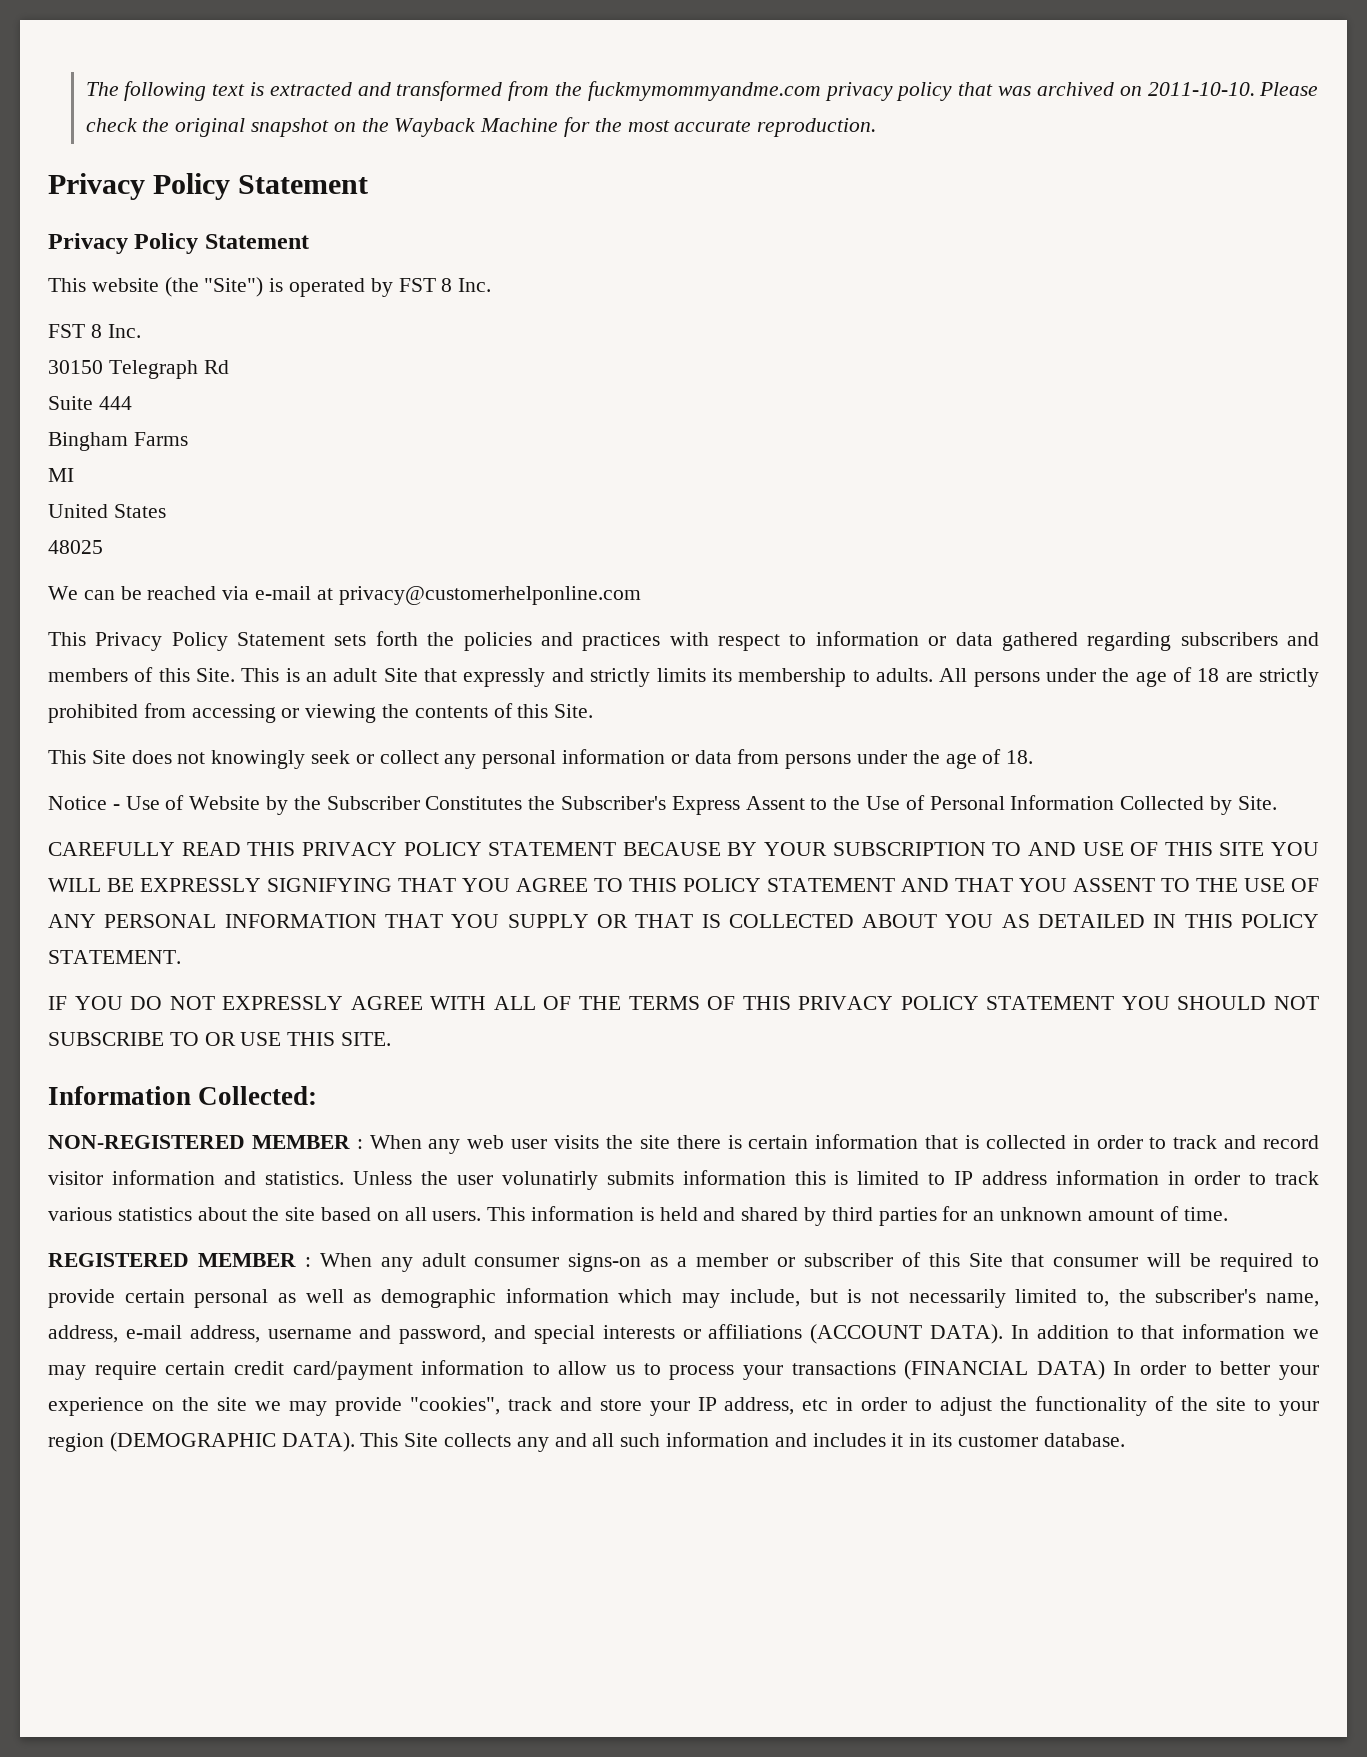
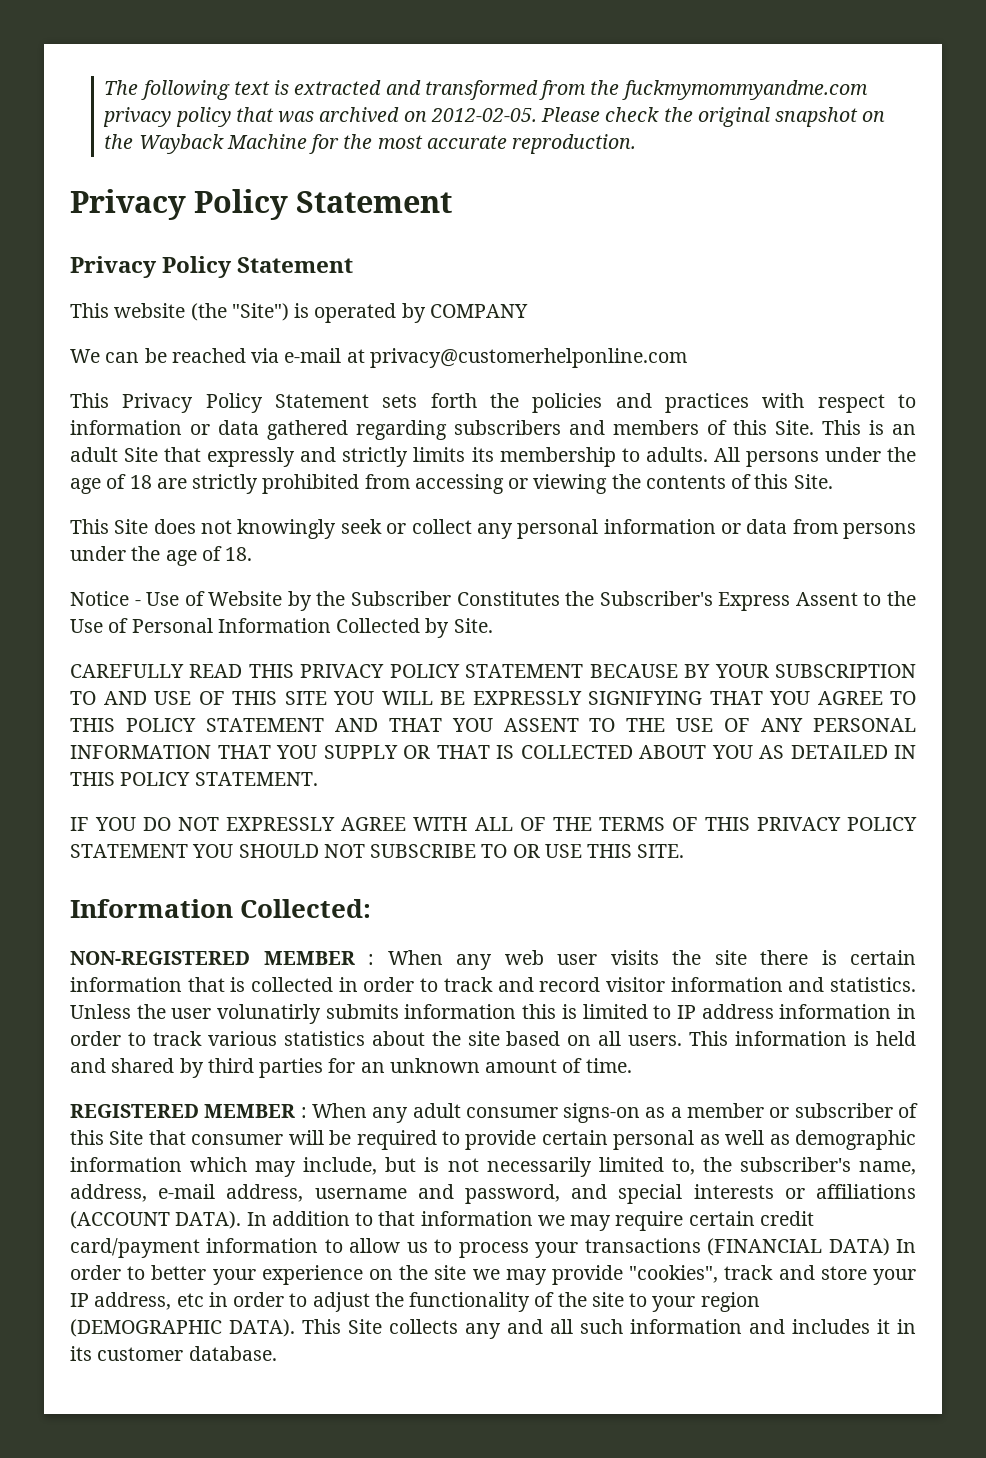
- The following text is extracted and transformed from the fuckmymommyandme.com privacy policy that was archived on 2011-10-10.
+ The following text is extracted and transformed from the fuckmymommyandme.com privacy policy that was archived on 2012-02-05.
- This website (the "Site") is operated by FST 8 Inc.
- FST 8 Inc.
- 30150 Telegraph Rd
- Suite 444
- Bingham Farms
- MI
- United States
- 48025
+ This website (the "Site") is operated by COMPANY

